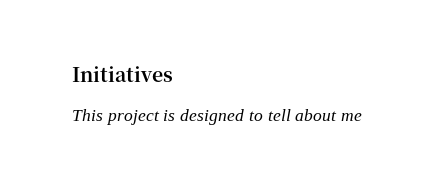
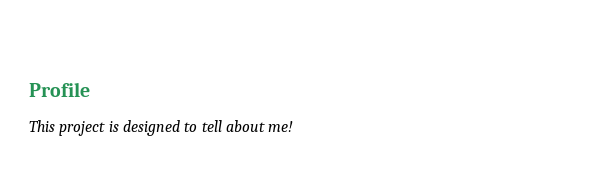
- Initiatives
+ Profile
- This project is designed to tell about me
+ This project is designed to tell about me!

